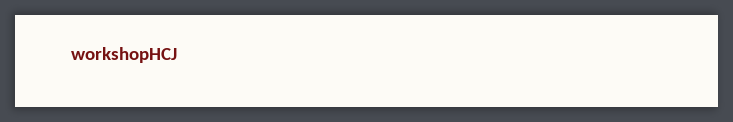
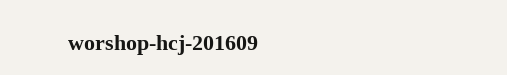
- workshopHCJ
+ worshop-hcj-201609

